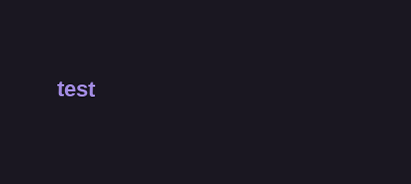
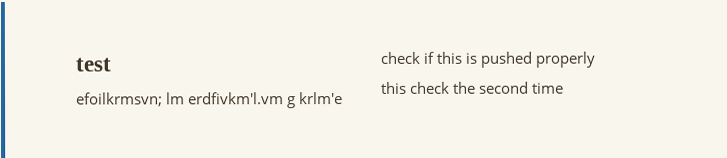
+ efoilkrmsvn; lm erdfivkm'l.vm g krlm'e check if this is pushed properly
+ this check the second time

